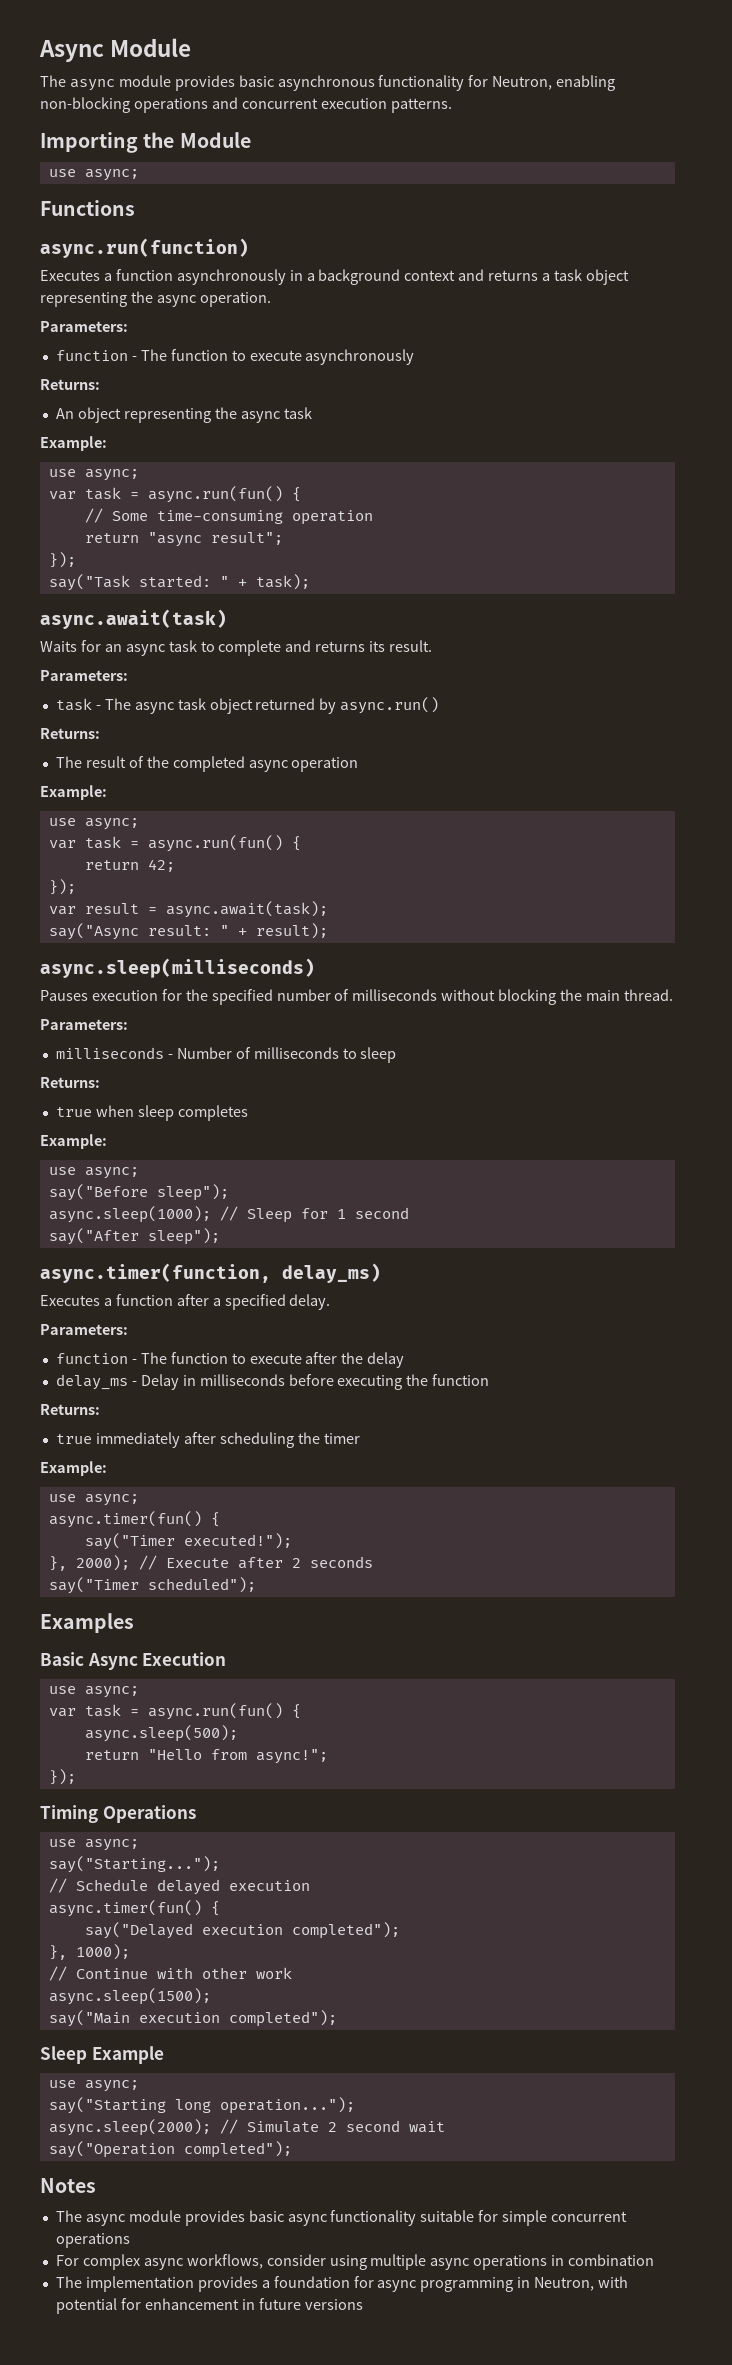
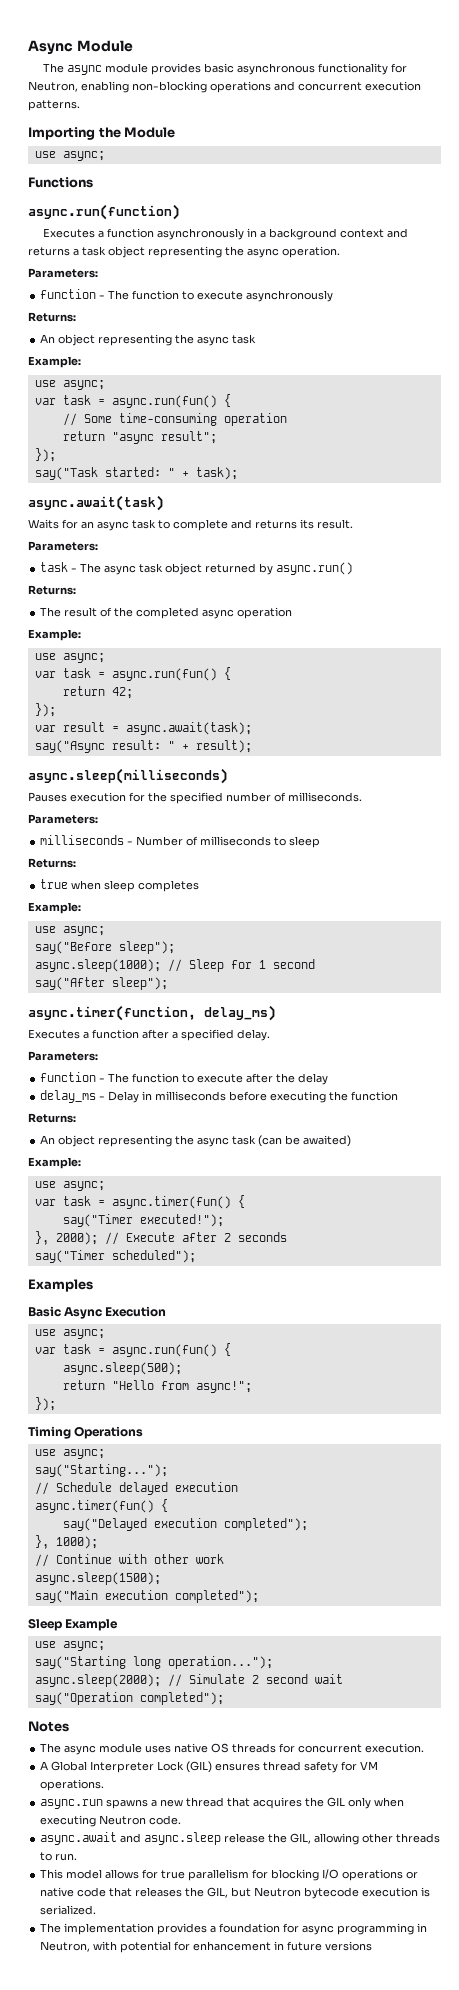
- Pauses execution for the specified number of milliseconds without blocking the main thread.
+ Pauses execution for the specified number of milliseconds.
- true immediately after scheduling the timer
+ An object representing the async task (can be awaited)
  Example:
  use async;
- async.timer(fun() {
+ var task = async.timer(fun() {
- The async module provides basic async functionality suitable for simple concurrent operations
- For complex async workflows, consider using multiple async operations in combination
+ The async module uses native OS threads for concurrent execution.
+ A Global Interpreter Lock (GIL) ensures thread safety for VM operations.
+ async.run spawns a new thread that acquires the GIL only when executing Neutron code.
+ async.await and async.sleep release the GIL, allowing other threads to run.
+ This model allows for true parallelism for blocking I/O operations or native code that releases the GIL, but Neutron bytecode execution is serialized.

